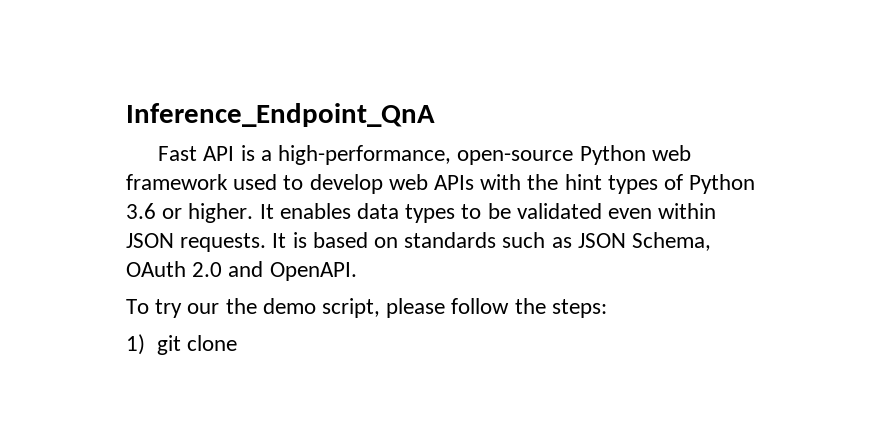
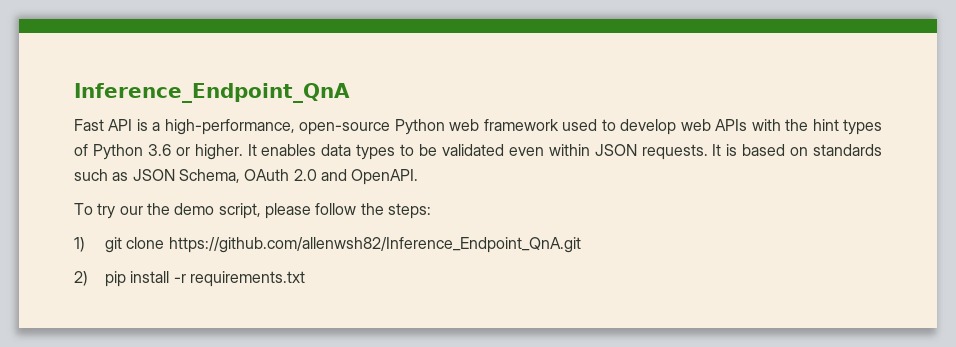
- 1) git clone
+ 1) git clone https://github.com/allenwsh82/Inference_Endpoint_QnA.git
+ 2) pip install -r requirements.txt

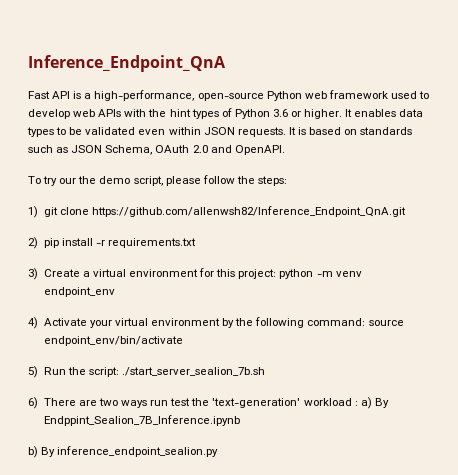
+ 3) Create a virtual environment for this project: python -m venv endpoint_env
+ 4) Activate your virtual environment by the following command: source endpoint_env/bin/activate
+ 5) Run the script: ./start_server_sealion_7b.sh
+ 6) There are two ways run test the 'text-generation' workload : a) By Endppint_Sealion_7B_Inference.ipynb
+ b) By inference_endpoint_sealion.py

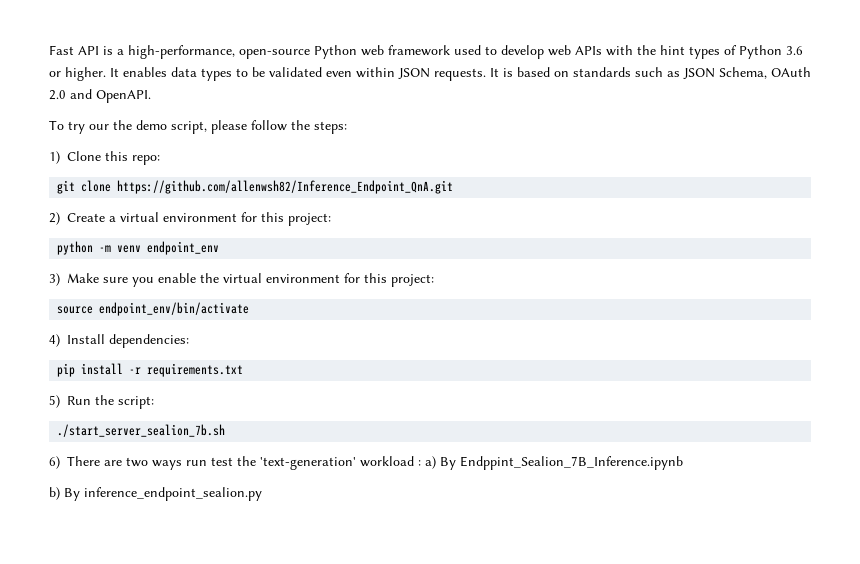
- Inference_Endpoint_QnA
- 1) git clone https://github.com/allenwsh82/Inference_Endpoint_QnA.git
+ 1) Clone this repo:
+ git clone https://github.com/allenwsh82/Inference_Endpoint_QnA.git
- 2) pip install -r requirements.txt
- 3) Create a virtual environment for this project: python -m venv endpoint_env
+ 2) Create a virtual environment for this project:
+ python -m venv endpoint_env
- 4) Activate your virtual environment by the following command: source endpoint_env/bin/activate
+ 3) Make sure you enable the virtual environment for this project:
+ source endpoint_env/bin/activate
+ 4) Install dependencies:
+ pip install -r requirements.txt
- 5) Run the script: ./start_server_sealion_7b.sh
+ 5) Run the script:
+ ./start_server_sealion_7b.sh

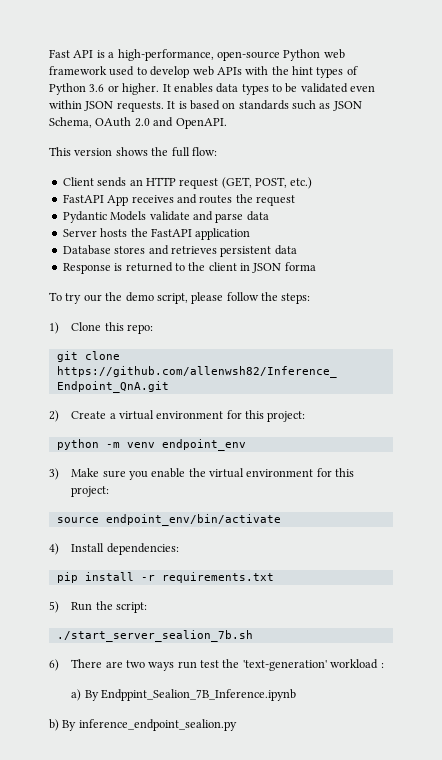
+ This version shows the full flow:
+ Client sends an HTTP request (GET, POST, etc.)
+ FastAPI App receives and routes the request
+ Pydantic Models validate and parse data
+ Server hosts the FastAPI application
+ Database stores and retrieves persistent data
+ Response is returned to the client in JSON forma
- 6) There are two ways run test the 'text-generation' workload : a) By Endppint_Sealion_7B_Inference.ipynb
+ 6) There are two ways run test the 'text-generation' workload :
+ a) By Endppint_Sealion_7B_Inference.ipynb

